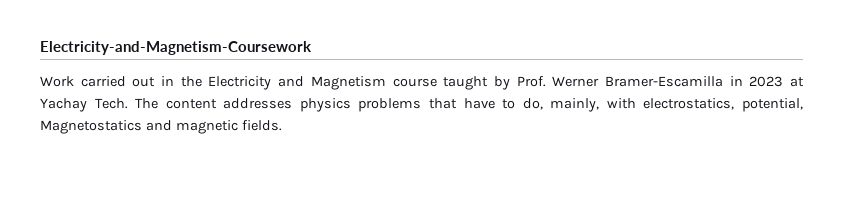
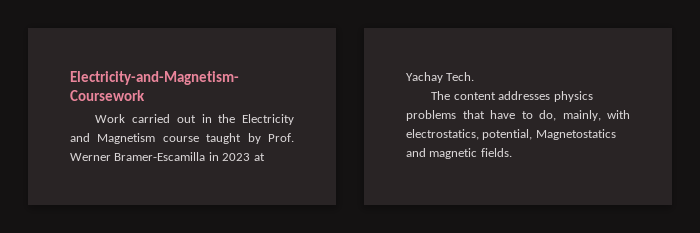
- Work carried out in the Electricity and Magnetism course taught by Prof. Werner Bramer-Escamilla in 2023 at Yachay Tech. The content addresses physics problems that have to do, mainly, with electrostatics, potential, Magnetostatics and magnetic fields.
+ Work carried out in the Electricity and Magnetism course taught by Prof. Werner Bramer-Escamilla in 2023 at Yachay Tech.
+ The content addresses physics problems that have to do, mainly, with electrostatics, potential, Magnetostatics and magnetic fields.

